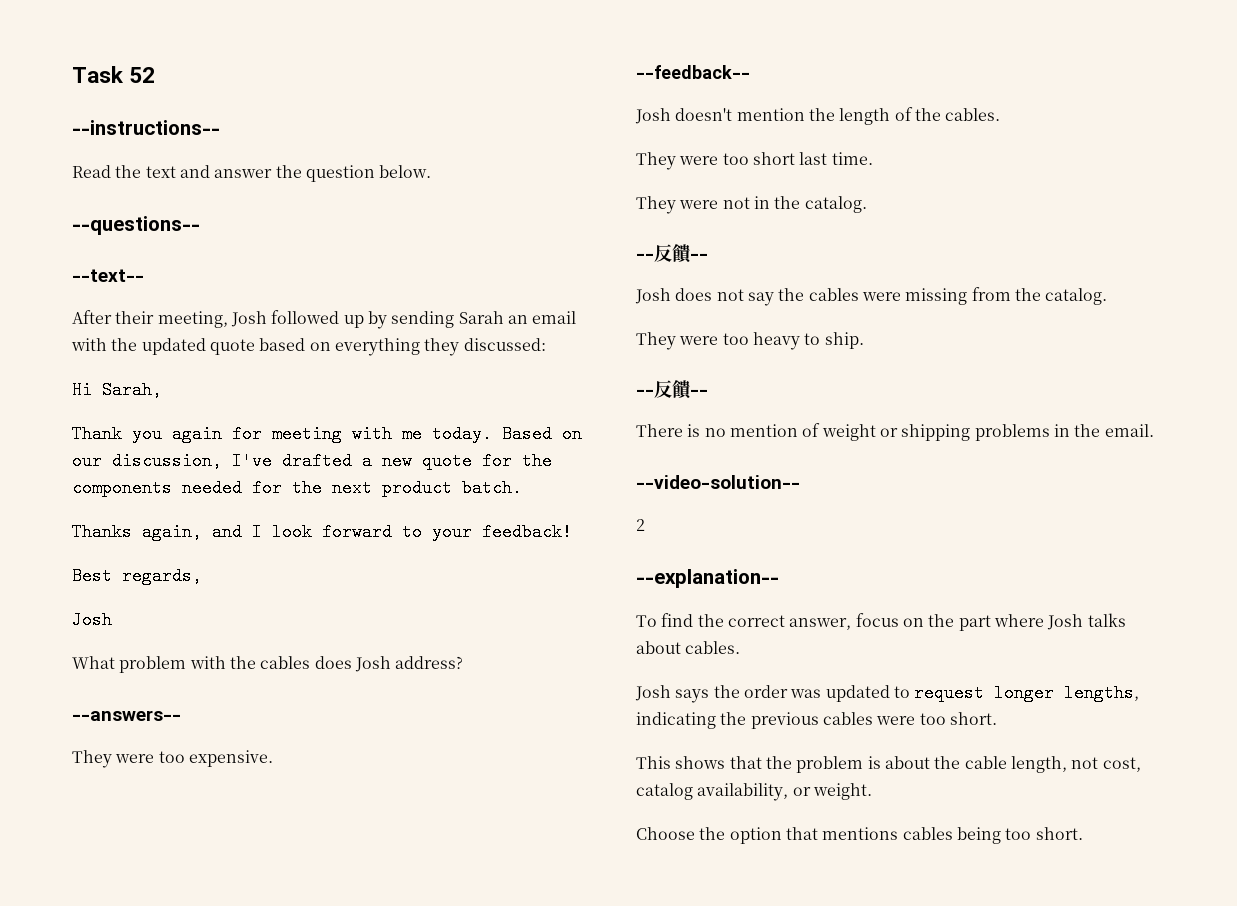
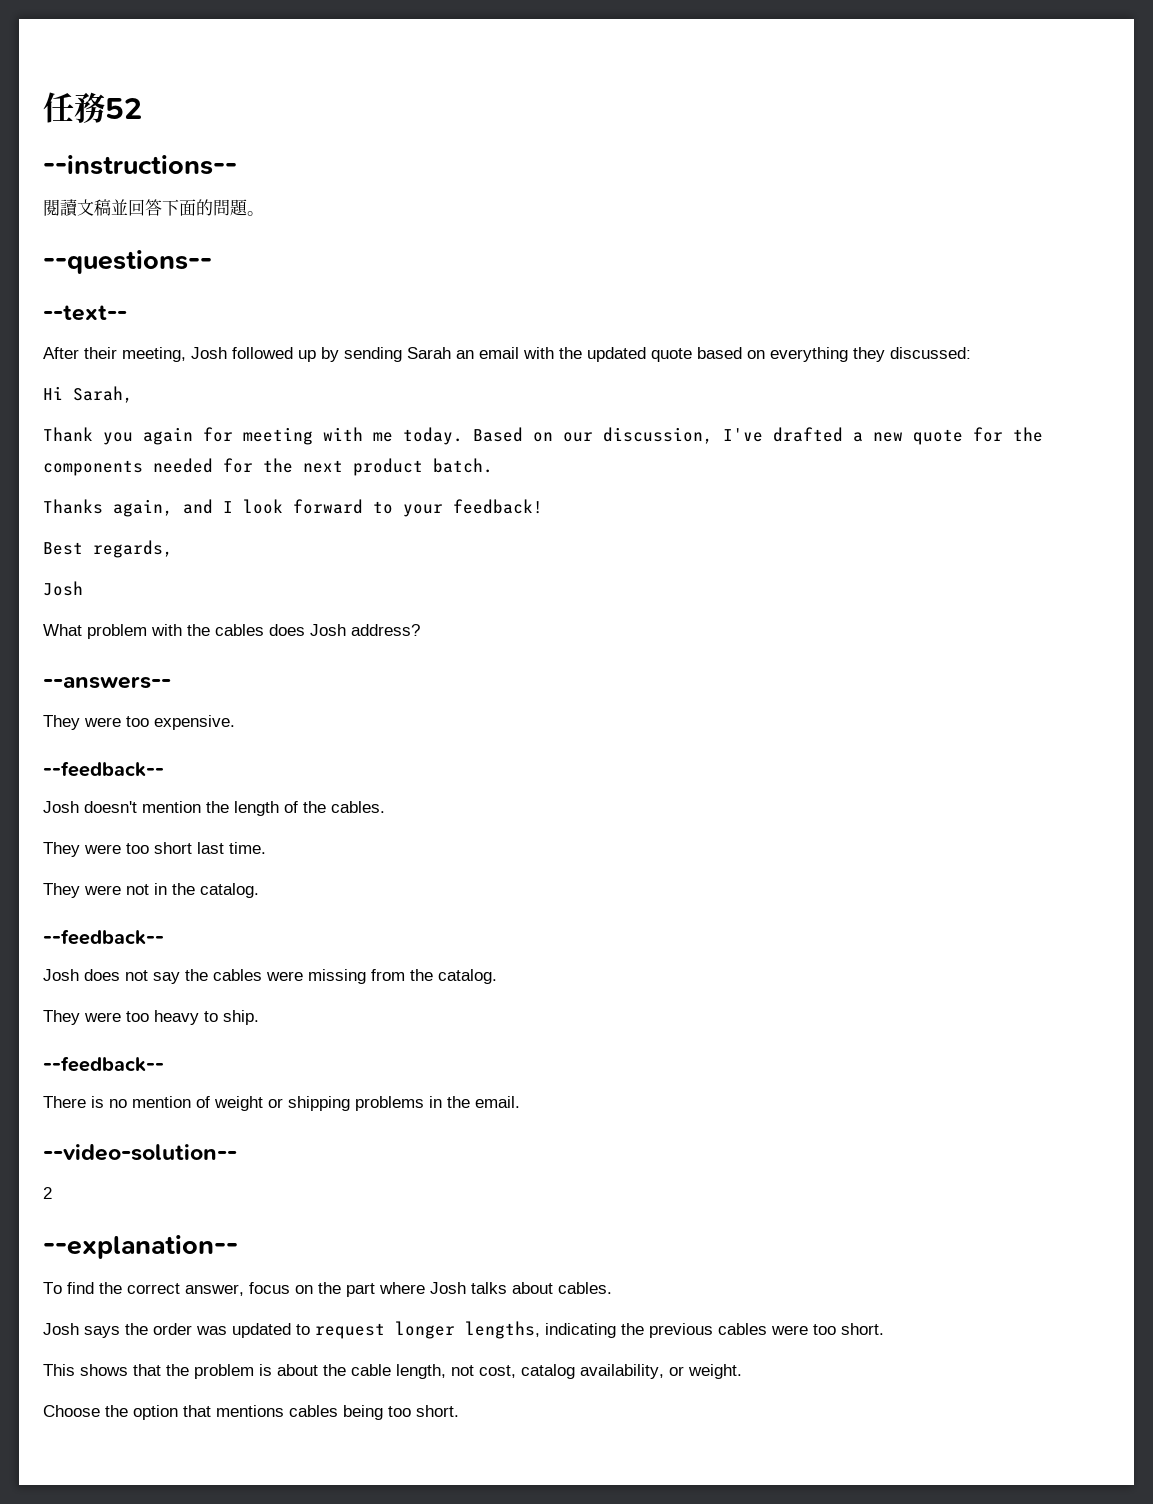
- Task 52
+ 任務52
- Read the text and answer the question below.
+ 閱讀文稿並回答下面的問題。
  They were not in the catalog.
- --反饋--
+ --feedback--
  They were too heavy to ship.
- --反饋--
+ --feedback--

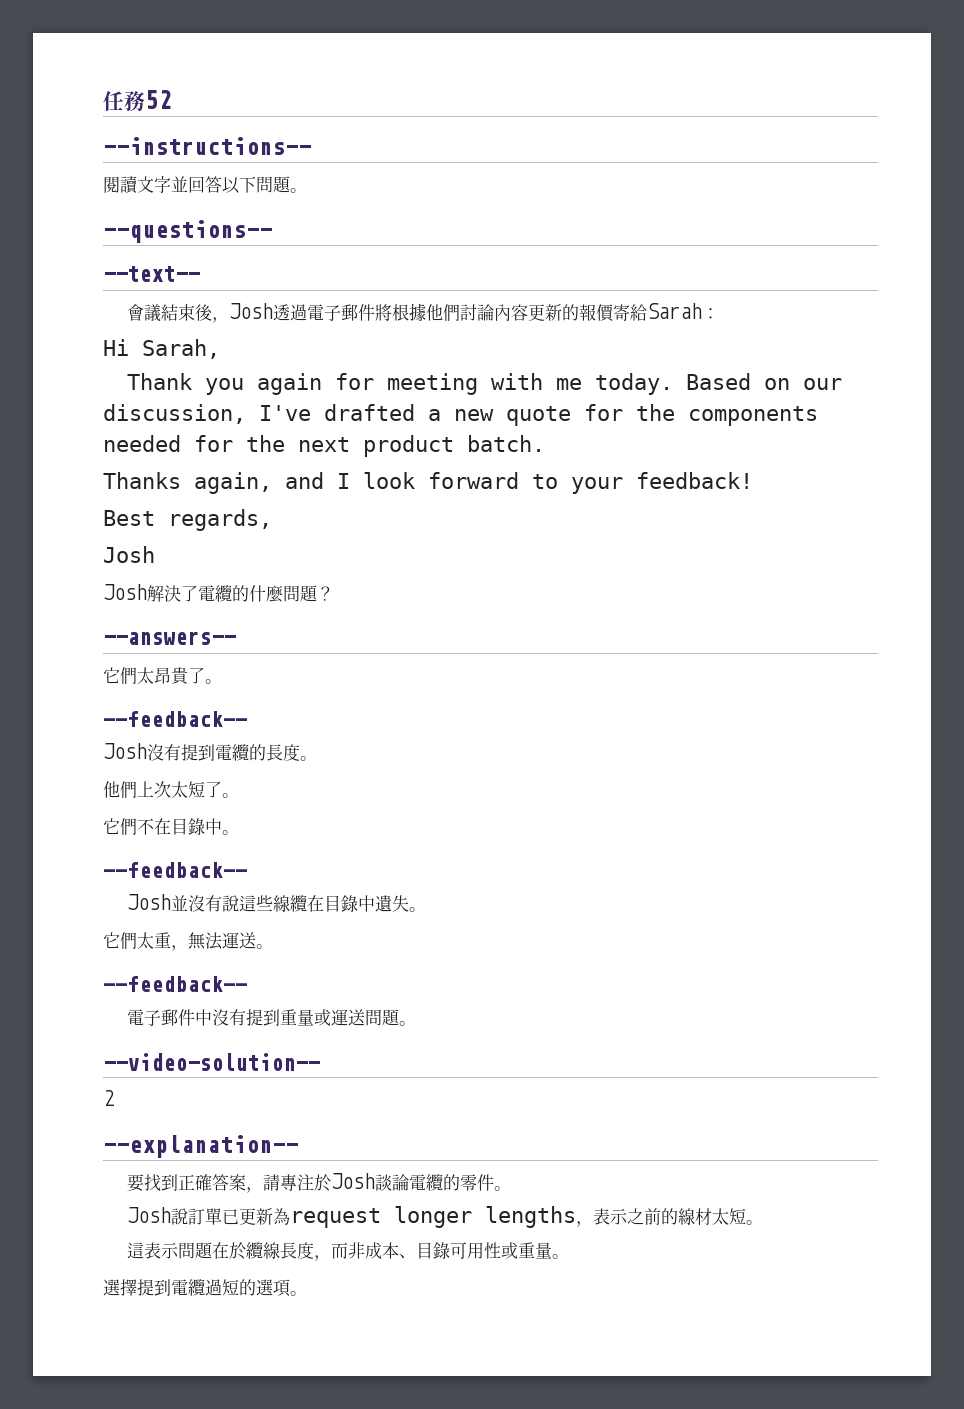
- 閱讀文稿並回答下面的問題。
+ 閱讀文字並回答以下問題。
- After their meeting, Josh followed up by sending Sarah an email with the updated quote based on everything they discussed:
+ 會議結束後，Josh透過電子郵件將根據他們討論內容更新的報價寄給Sarah：
- What problem with the cables does Josh address?
+ Josh解決了電纜的什麼問題？
  --answers--
- They were too expensive.
+ 它們太昂貴了。
  --feedback--
- Josh doesn't mention the length of the cables.
- They were too short last time.
- They were not in the catalog.
+ Josh沒有提到電纜的長度。
+ 他們上次太短了。
+ 它們不在目錄中。
  --feedback--
- Josh does not say the cables were missing from the catalog.
- They were too heavy to ship.
+ Josh並沒有說這些線纜在目錄中遺失。
+ 它們太重，無法運送。
  --feedback--
- There is no mention of weight or shipping problems in the email.
+ 電子郵件中沒有提到重量或運送問題。
  --video-solution--
  2
  --explanation--
- To find the correct answer, focus on the part where Josh talks about cables.
- Josh says the order was updated to request longer lengths, indicating the previous cables were too short.
- This shows that the problem is about the cable length, not cost, catalog availability, or weight.
- Choose the option that mentions cables being too short.
+ 要找到正確答案，請專注於Josh談論電纜的零件。
+ Josh說訂單已更新為request longer lengths，表示之前的線材太短。
+ 這表示問題在於纜線長度，而非成本、目錄可用性或重量。
+ 選擇提到電纜過短的選項。

